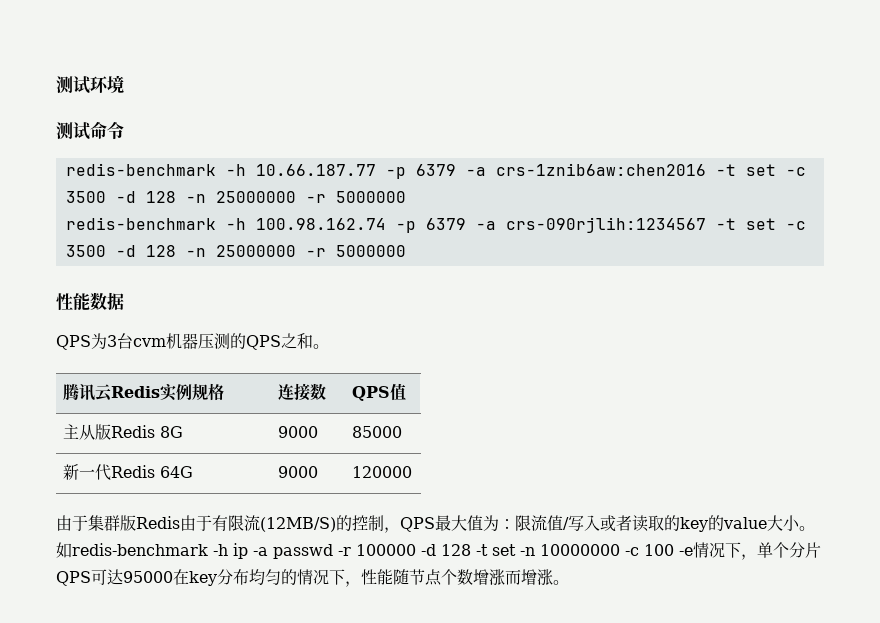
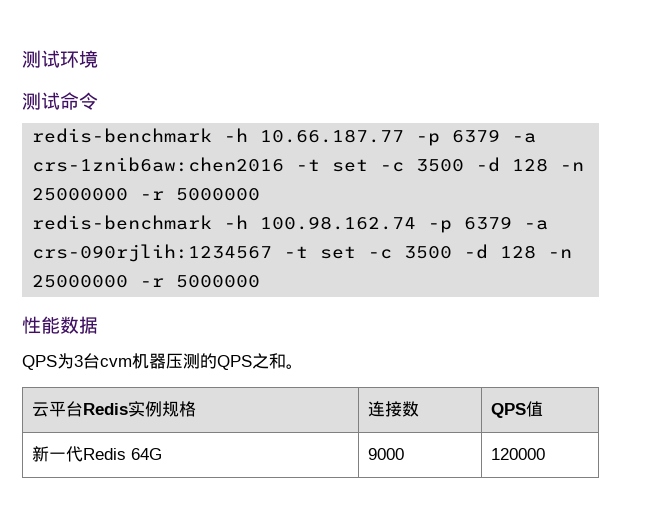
- 腾讯云Redis实例规格 | 连接数 | QPS值
+ 云平台Redis实例规格 | 连接数 | QPS值
- 主从版Redis 8G | 9000 | 85000
- 由于集群版Redis由于有限流(12MB/S)的控制，QPS最大值为：限流值/写入或者读取的key的value大小。如redis-benchmark -h ip -a passwd -r 100000 -d 128 -t set -n 10000000 -c 100 -e情况下，单个分片QPS可达95000在key分布均匀的情况下，性能随节点个数增涨而增涨。

